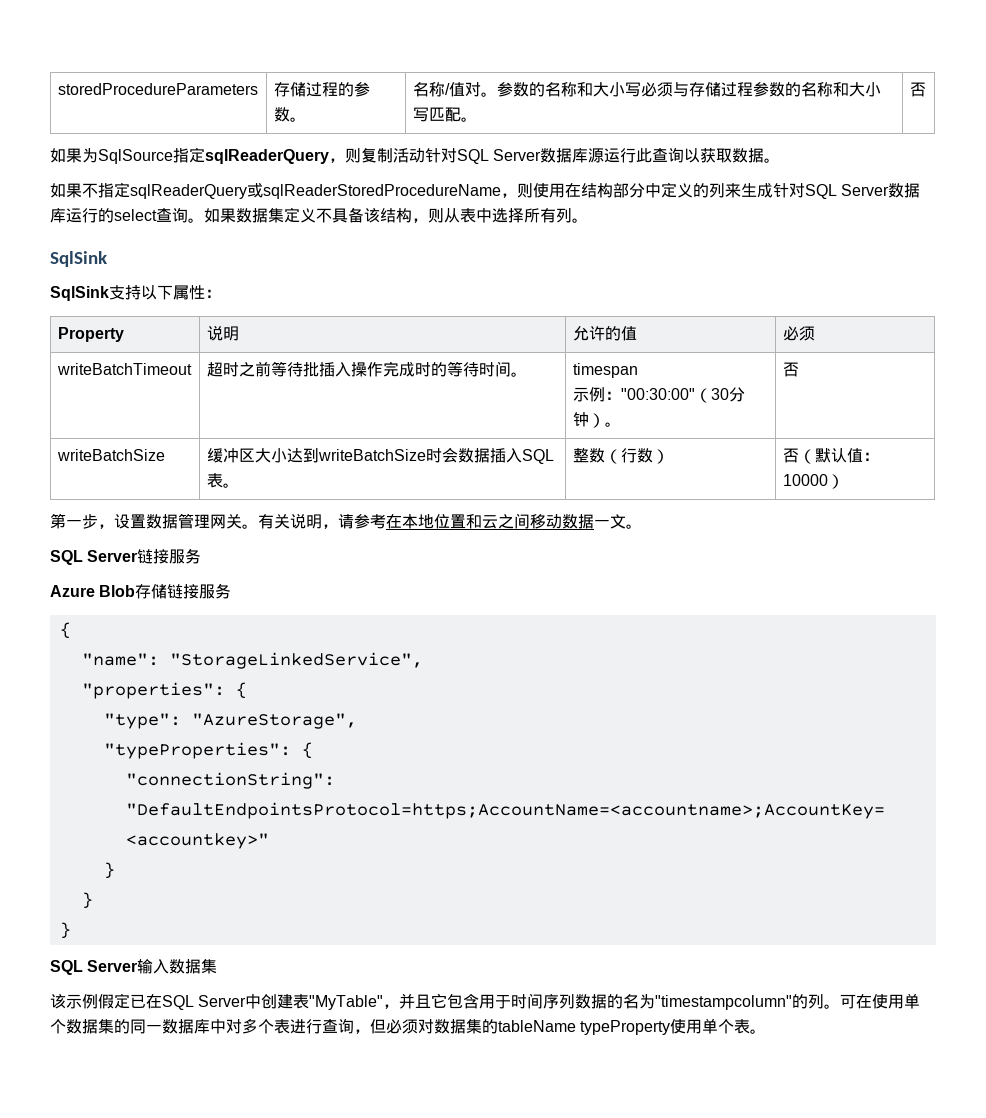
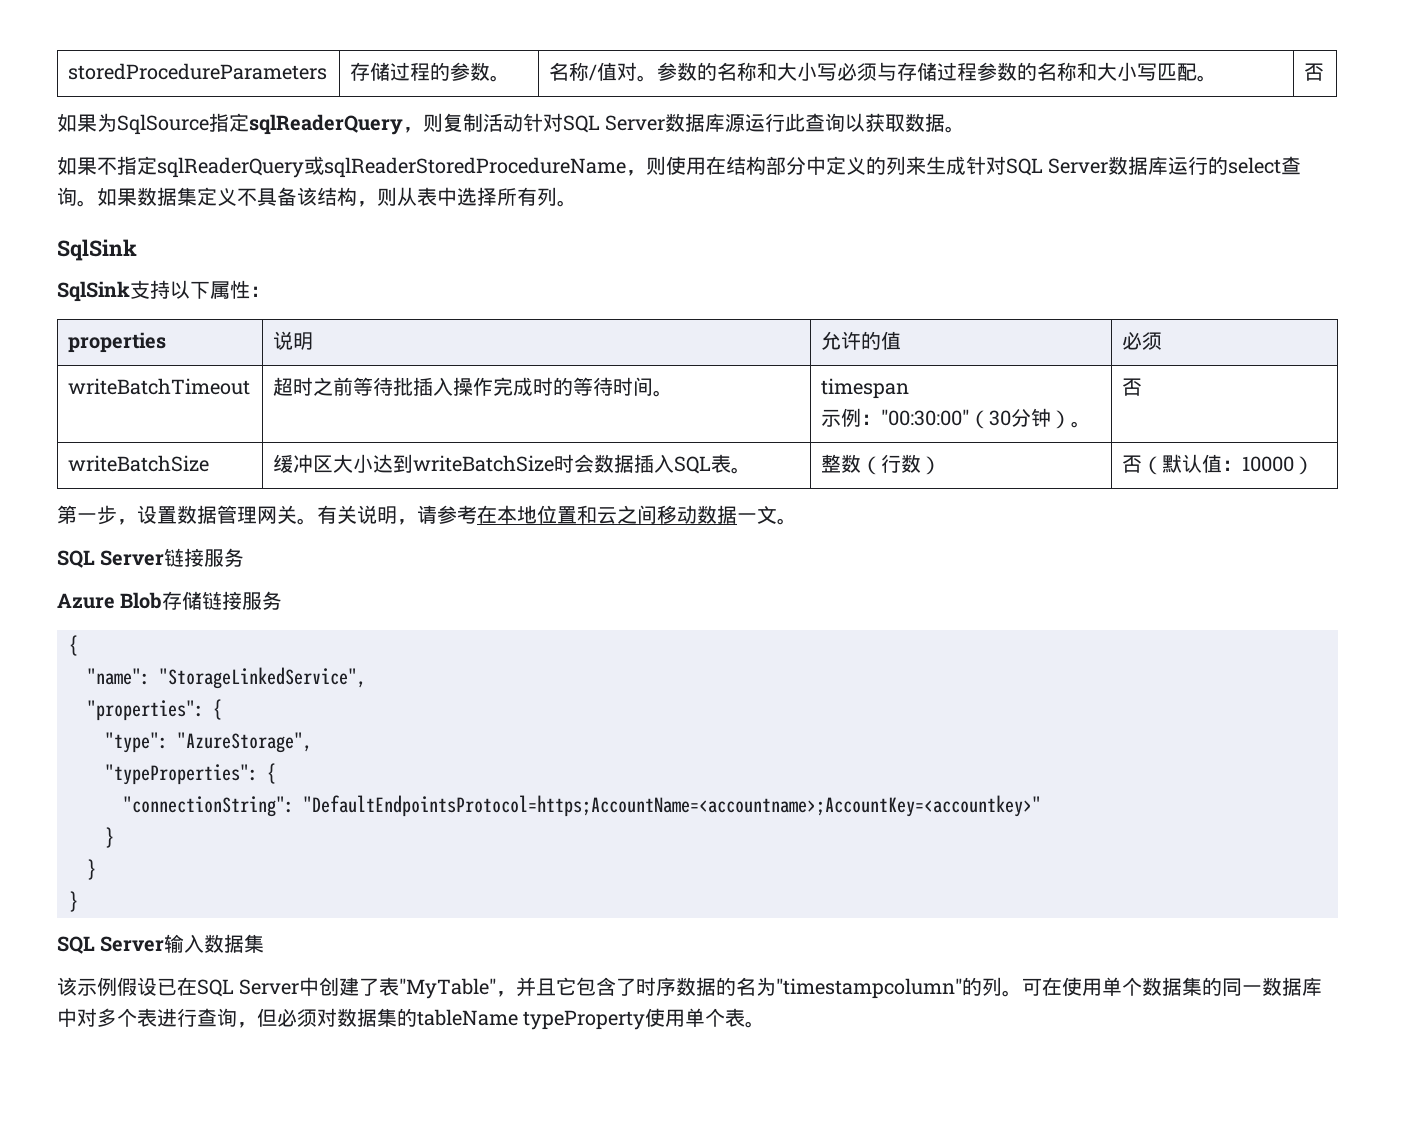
- Property | 说明 | 允许的值 | 必须
+ properties | 说明 | 允许的值 | 必须
- 该示例假定已在SQL Server中创建表"MyTable"，并且它包含用于时间序列数据的名为"timestampcolumn"的列。
+ 该示例假设已在SQL Server中创建了表"MyTable"，并且它包含了时序数据的名为"timestampcolumn"的列。

